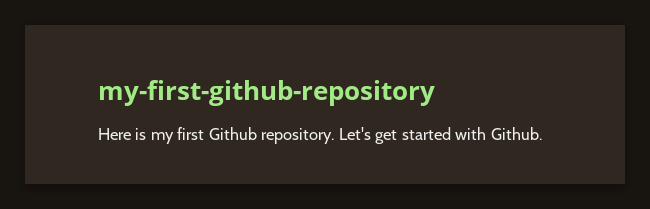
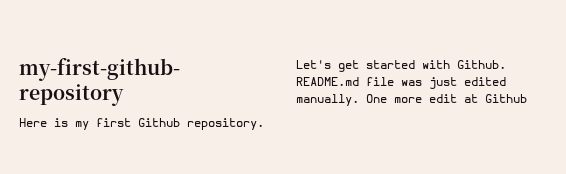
+ README.md file was just edited manually. One more edit at Github

